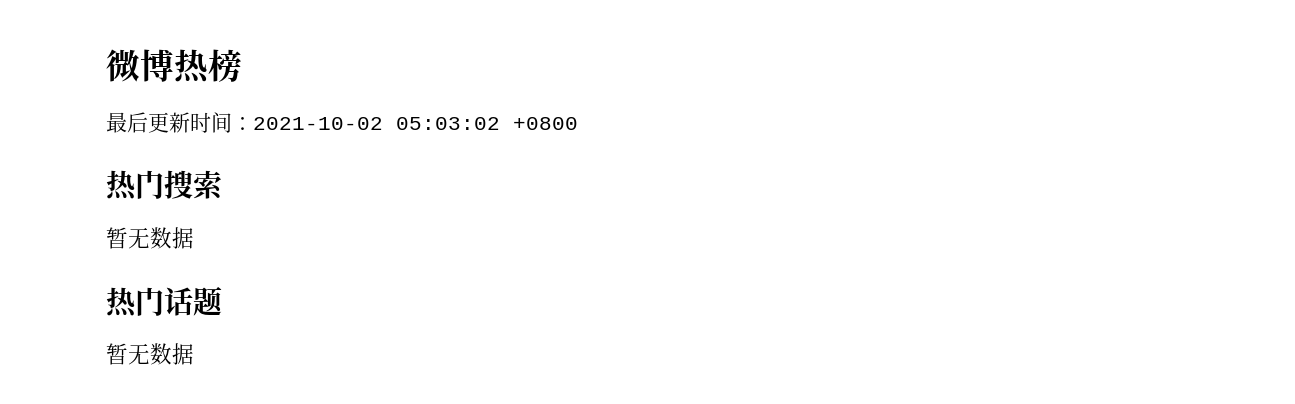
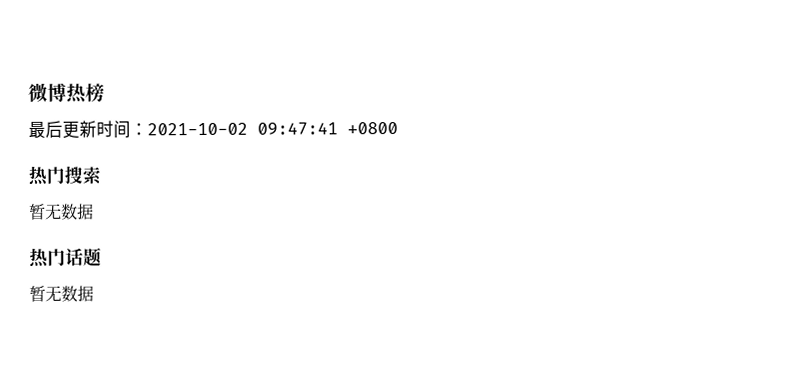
- 最后更新时间：2021-10-02 05:03:02 +0800
+ 最后更新时间：2021-10-02 09:47:41 +0800

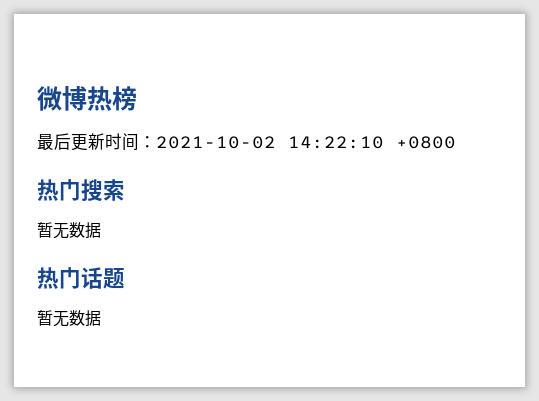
- 最后更新时间：2021-10-02 09:47:41 +0800
+ 最后更新时间：2021-10-02 14:22:10 +0800

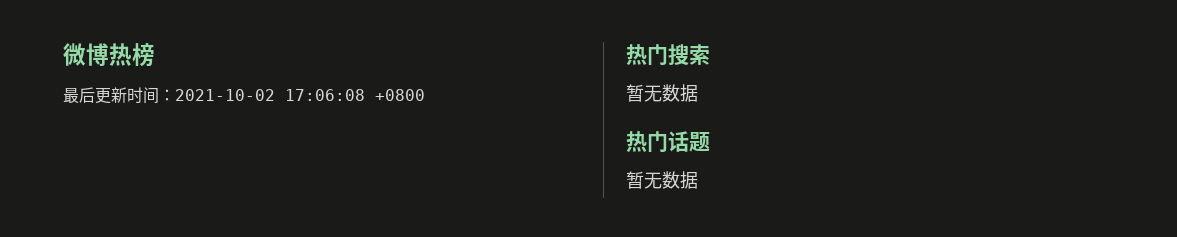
- 最后更新时间：2021-10-02 14:22:10 +0800
+ 最后更新时间：2021-10-02 17:06:08 +0800

